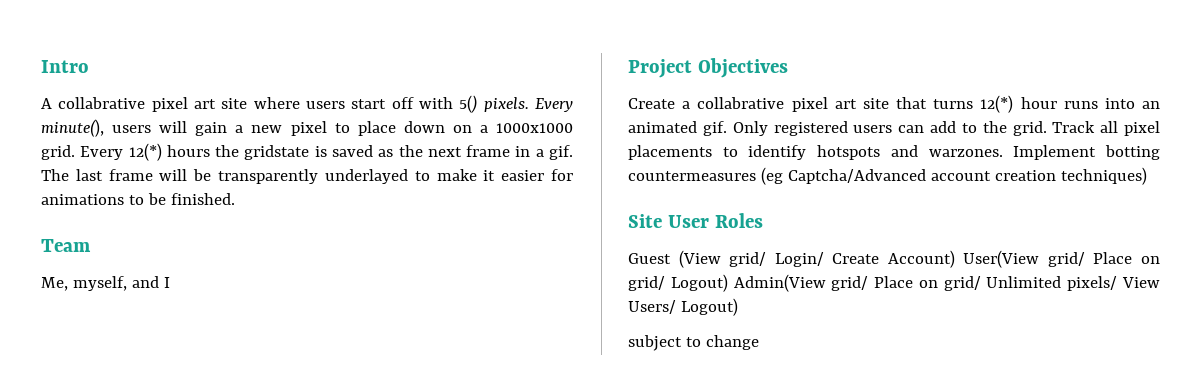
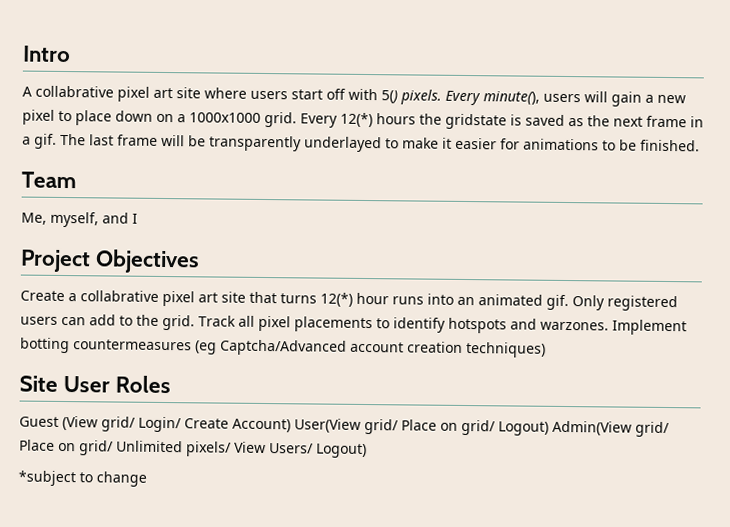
- subject to change
+ *subject to change

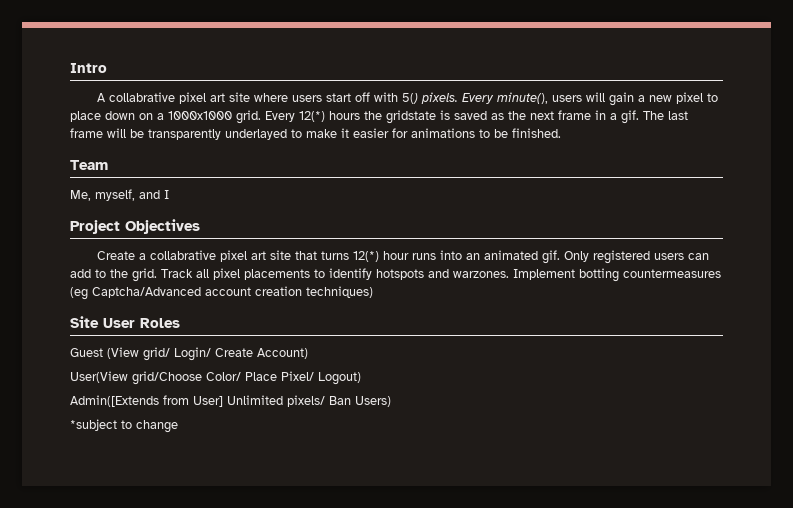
- Guest (View grid/ Login/ Create Account) User(View grid/ Place on grid/ Logout) Admin(View grid/ Place on grid/ Unlimited pixels/ View Users/ Logout)
+ Guest (View grid/ Login/ Create Account)
+ User(View grid/Choose Color/ Place Pixel/ Logout)
+ Admin([Extends from User] Unlimited pixels/ Ban Users)

